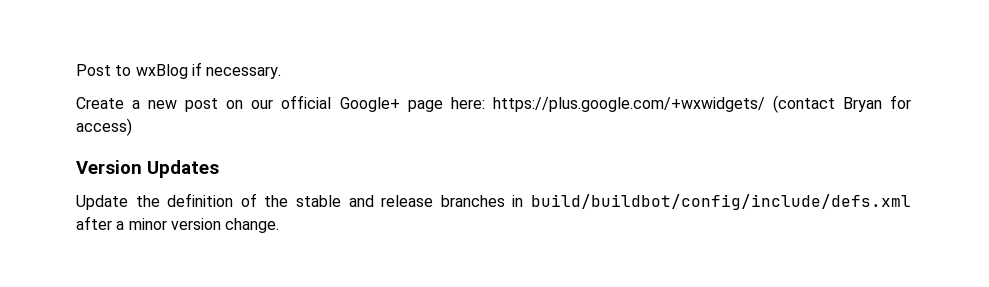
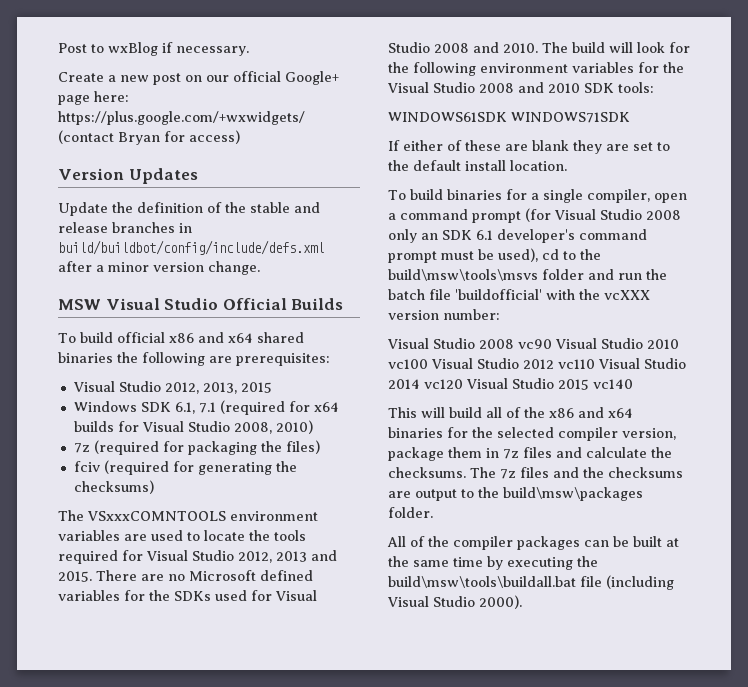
+ MSW Visual Studio Official Builds
+ To build official x86 and x64 shared binaries the following are prerequisites:
+ Visual Studio 2012, 2013, 2015
+ Windows SDK 6.1, 7.1 (required for x64 builds for Visual Studio 2008, 2010)
+ 7z (required for packaging the files)
+ fciv (required for generating the checksums)
+ The VSxxxCOMNTOOLS environment variables are used to locate the tools required for Visual Studio 2012, 2013 and 2015. There are no Microsoft defined variables for the SDKs used for Visual Studio 2008 and 2010. The build will look for the following environment variables for the Visual Studio 2008 and 2010 SDK tools:
+ WINDOWS61SDK WINDOWS71SDK
+ If either of these are blank they are set to the default install location.
+ To build binaries for a single compiler, open a command prompt (for Visual Studio 2008 only an SDK 6.1 developer's command prompt must be used), cd to the build\msw\tools\msvs folder and run the batch file 'buildofficial' with the vcXXX version number:
+ Visual Studio 2008 vc90 Visual Studio 2010 vc100 Visual Studio 2012 vc110 Visual Studio 2014 vc120 Visual Studio 2015 vc140
+ This will build all of the x86 and x64 binaries for the selected compiler version, package them in 7z files and calculate the checksums. The 7z files and the checksums are output to the build\msw\packages folder.
+ All of the compiler packages can be built at the same time by executing the build\msw\tools\buildall.bat file (including Visual Studio 2000).

